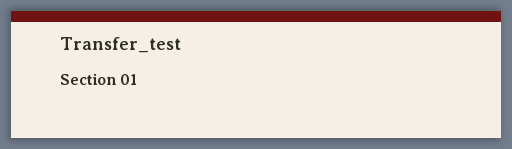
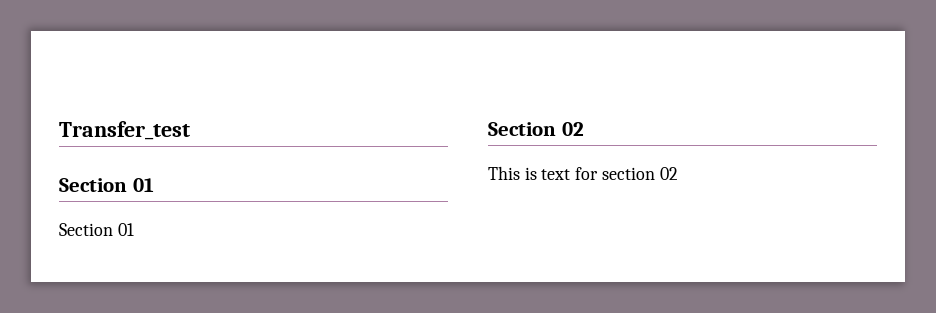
  Transfer_test
  Section 01
+ Section 01
+ Section 02
+ This is text for section 02

